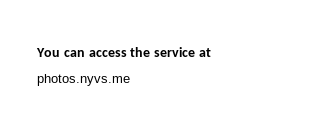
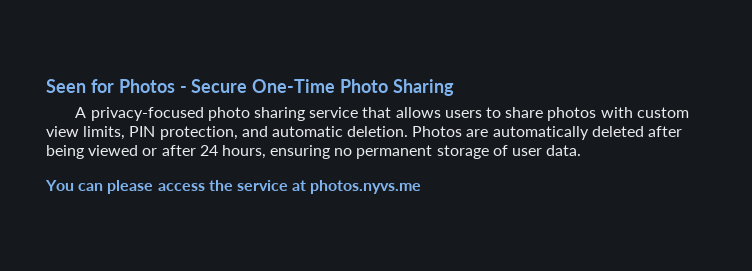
+ Seen for Photos - Secure One-Time Photo Sharing
+ A privacy-focused photo sharing service that allows users to share photos with custom view limits, PIN protection, and automatic deletion. Photos are automatically deleted after being viewed or after 24 hours, ensuring no permanent storage of user data.
- You can access the service at
- photos.nyvs.me
+ You can please access the service at photos.nyvs.me

